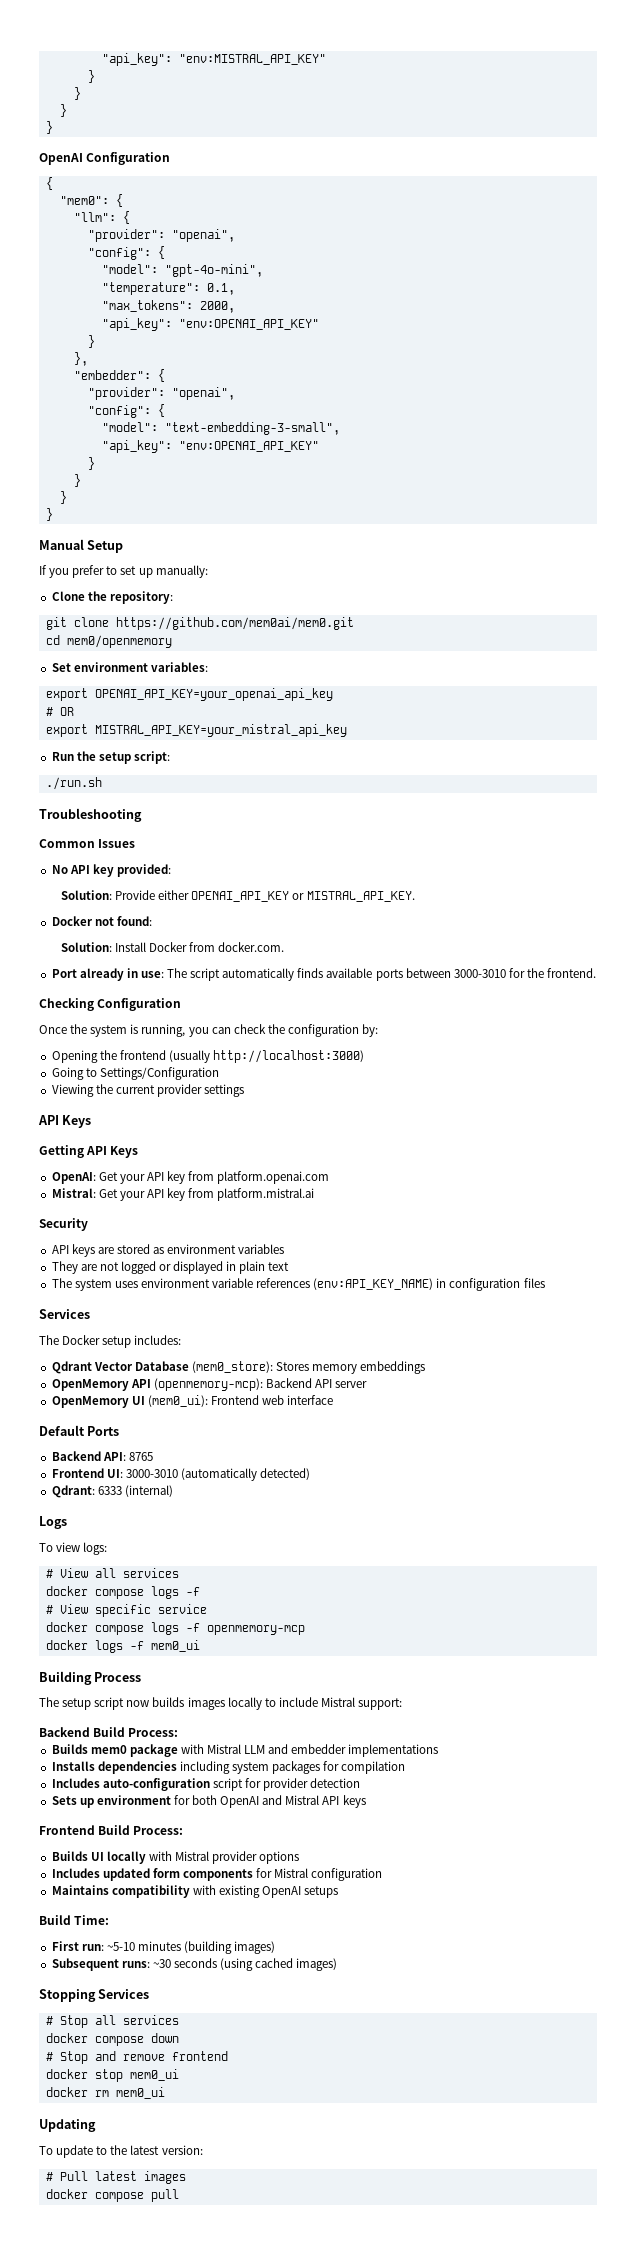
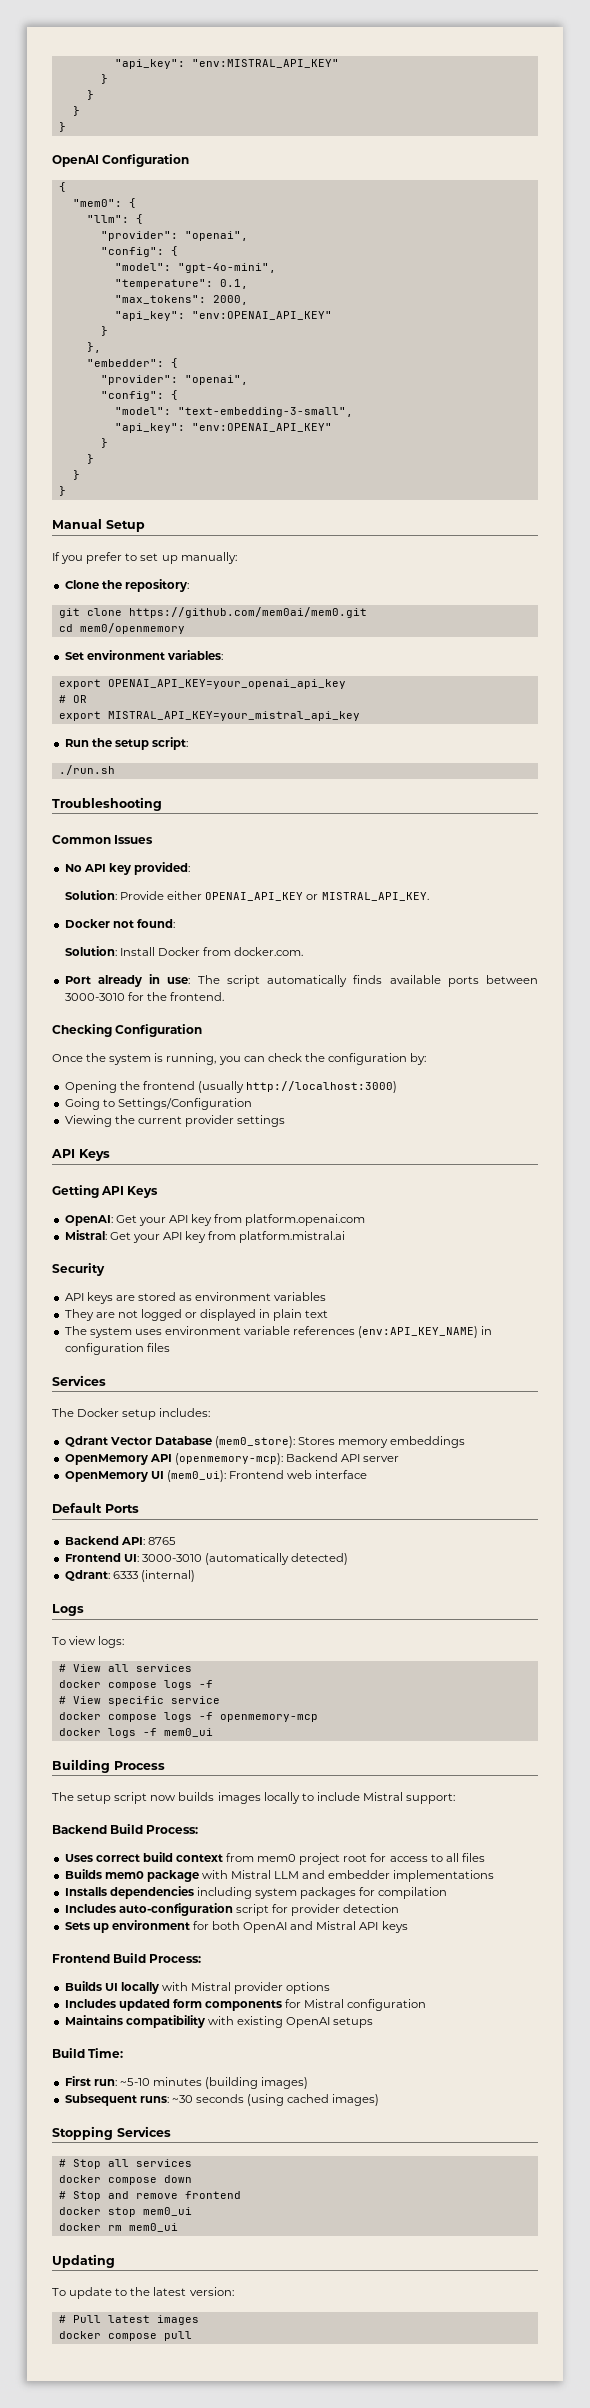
+ Uses correct build context from mem0 project root for access to all files

